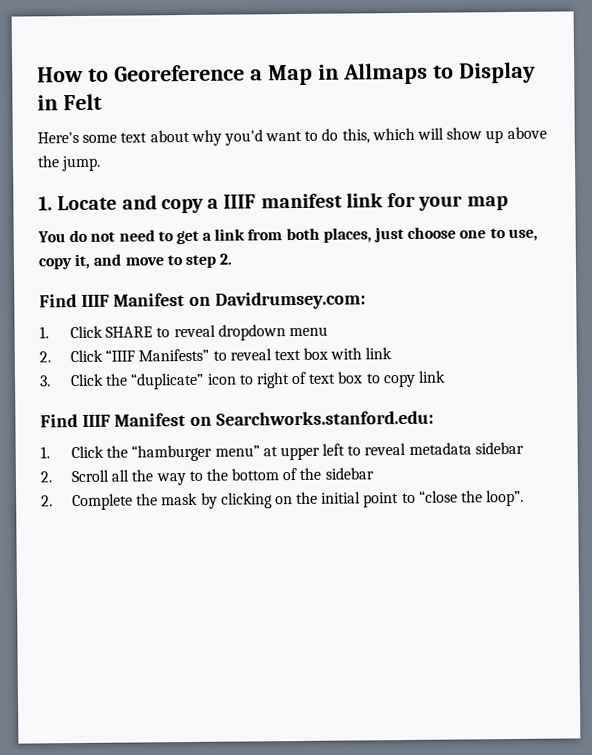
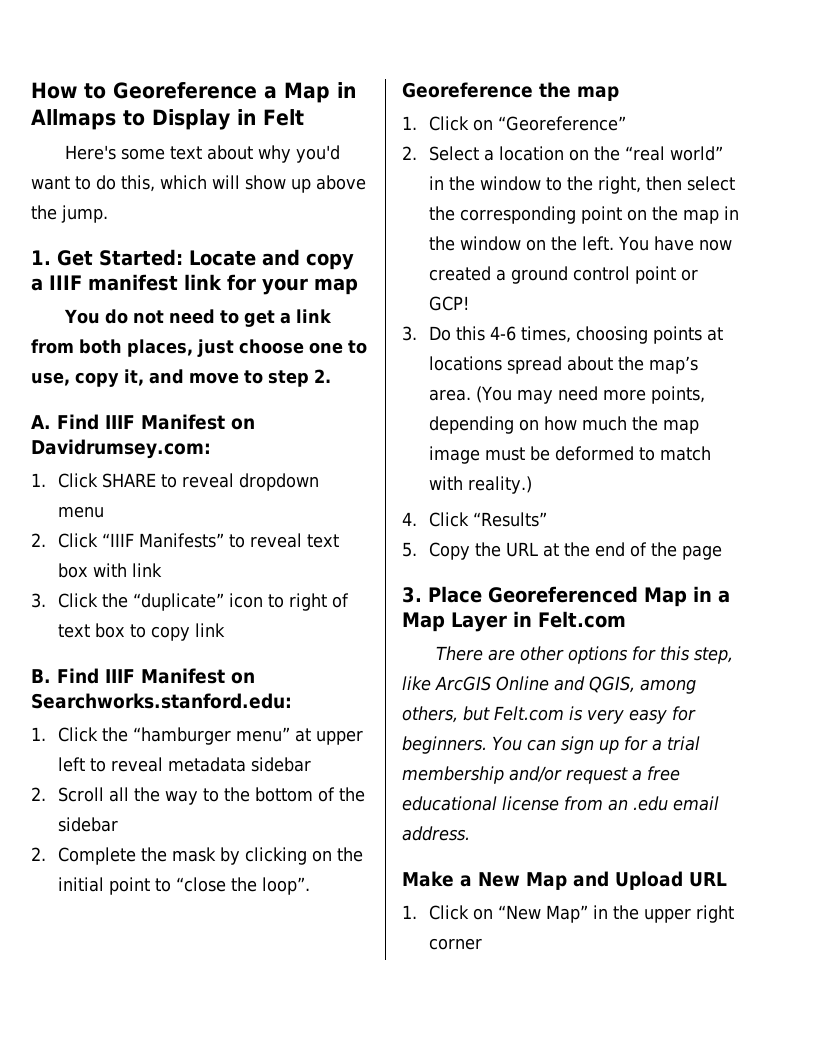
- 1. Locate and copy a IIIF manifest link for your map
+ 1. Get Started: Locate and copy a IIIF manifest link for your map
- Find IIIF Manifest on Davidrumsey.com:
+ A. Find IIIF Manifest on Davidrumsey.com:
- Find IIIF Manifest on Searchworks.stanford.edu:
+ B. Find IIIF Manifest on Searchworks.stanford.edu:
+ Georeference the map
+ 1. Click on “Georeference”
+ 2. Select a location on the “real world” in the window to the right, then select the corresponding point on the map in the window on the left. You have now created a ground control point or GCP!
+ 3. Do this 4-6 times, choosing points at locations spread about the map’s area. (You may need more points, depending on how much the map image must be deformed to match with reality.)
+ 4. Click “Results”
+ 5. Copy the URL at the end of the page
+ 3. Place Georeferenced Map in a Map Layer in Felt.com
+ There are other options for this step, like ArcGIS Online and QGIS, among others, but Felt.com is very easy for beginners. You can sign up for a trial membership and/or request a free educational license from an .edu email address.
+ Make a New Map and Upload URL
+ 1. Click on “New Map” in the upper right corner

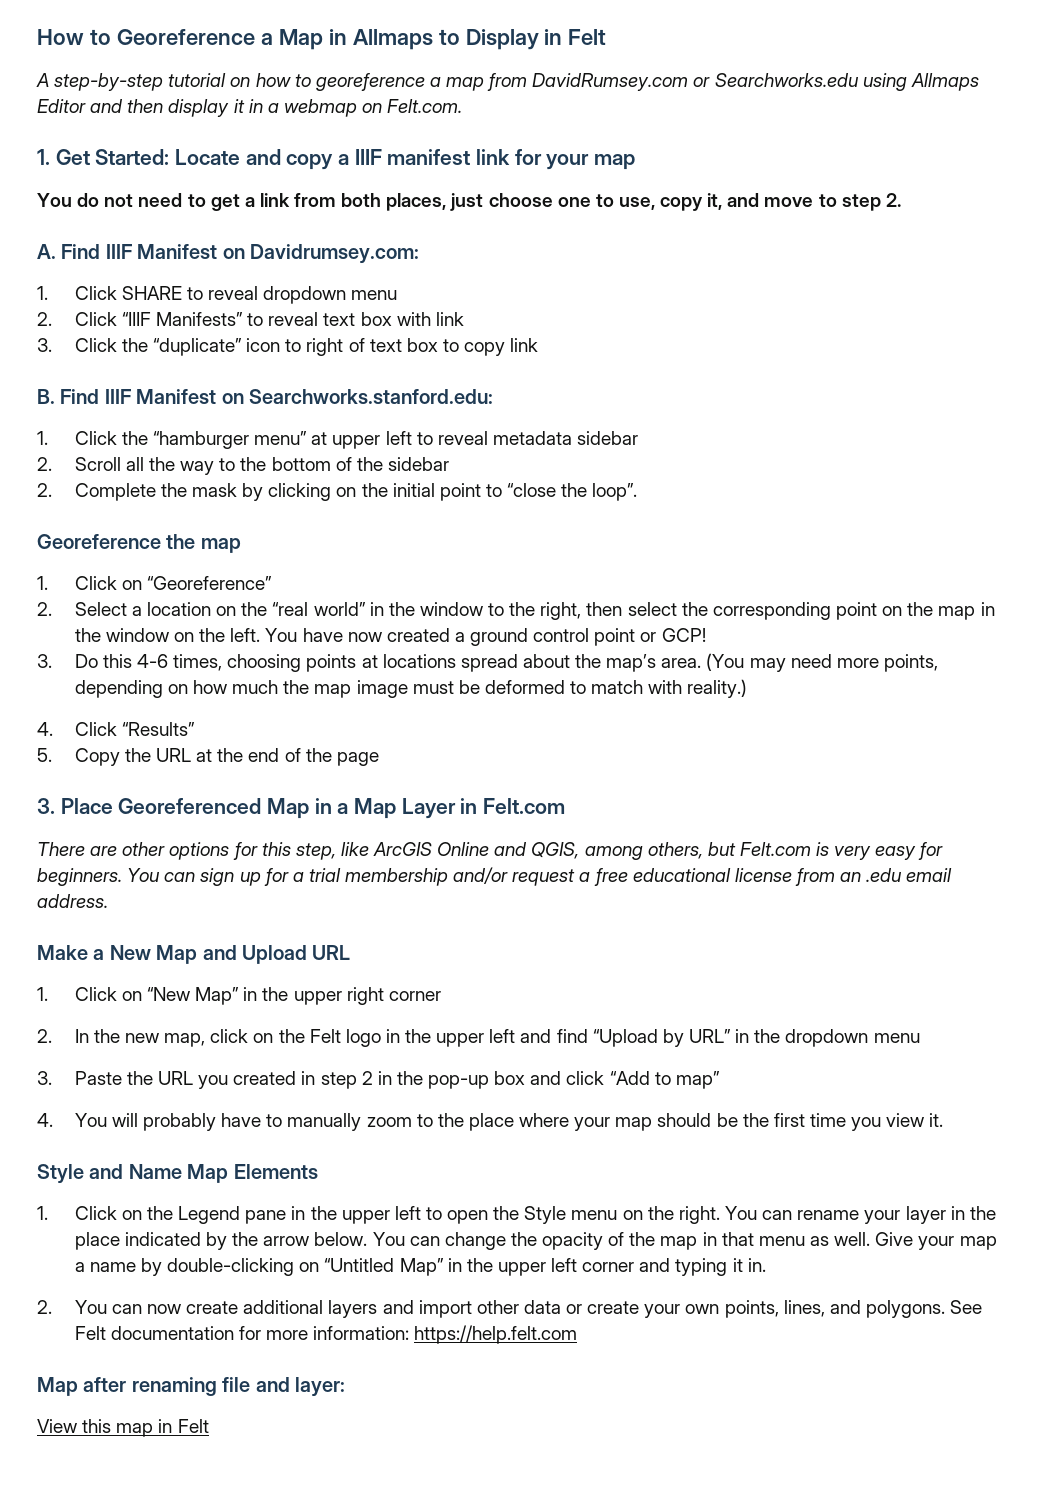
- Here's some text about why you'd want to do this, which will show up above the jump.
+ A step-by-step tutorial on how to georeference a map from DavidRumsey.com or Searchworks.edu using Allmaps Editor and then display it in a webmap on Felt.com.
+ 2. In the new map, click on the Felt logo in the upper left and find “Upload by URL” in the dropdown menu
+ 3. Paste the URL you created in step 2 in the pop-up box and click “Add to map”
+ 4. You will probably have to manually zoom to the place where your map should be the first time you view it.
+ Style and Name Map Elements
+ 1. Click on the Legend pane in the upper left to open the Style menu on the right. You can rename your layer in the place indicated by the arrow below. You can change the opacity of the map in that menu as well. Give your map a name by double-clicking on “Untitled Map” in the upper left corner and typing it in.
+ 2. You can now create additional layers and import other data or create your own points, lines, and polygons. See Felt documentation for more information: https://help.felt.com
+ Map after renaming file and layer:
+ View this map in Felt

